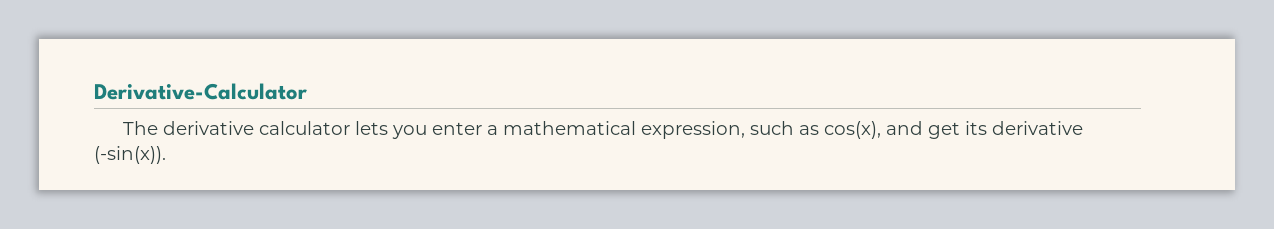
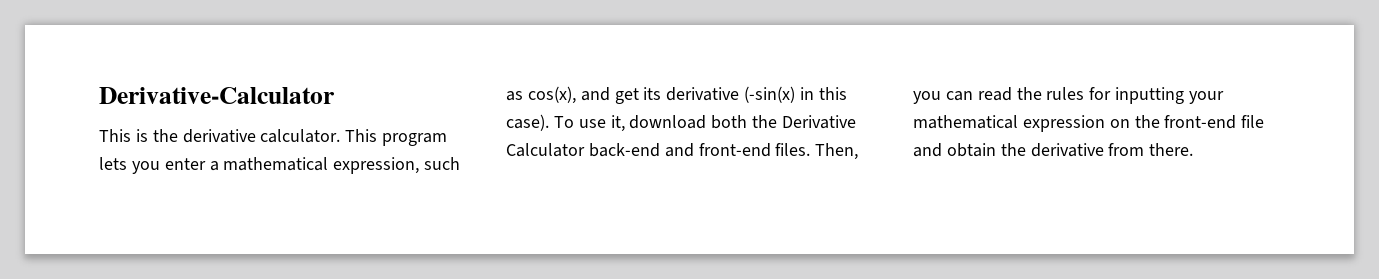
- The derivative calculator lets you enter a mathematical expression, such as cos(x), and get its derivative (-sin(x)).
+ This is the derivative calculator. This program lets you enter a mathematical expression, such as cos(x), and get its derivative (-sin(x) in this case). To use it, download both the Derivative Calculator back-end and front-end files. Then, you can read the rules for inputting your mathematical expression on the front-end file and obtain the derivative from there.

